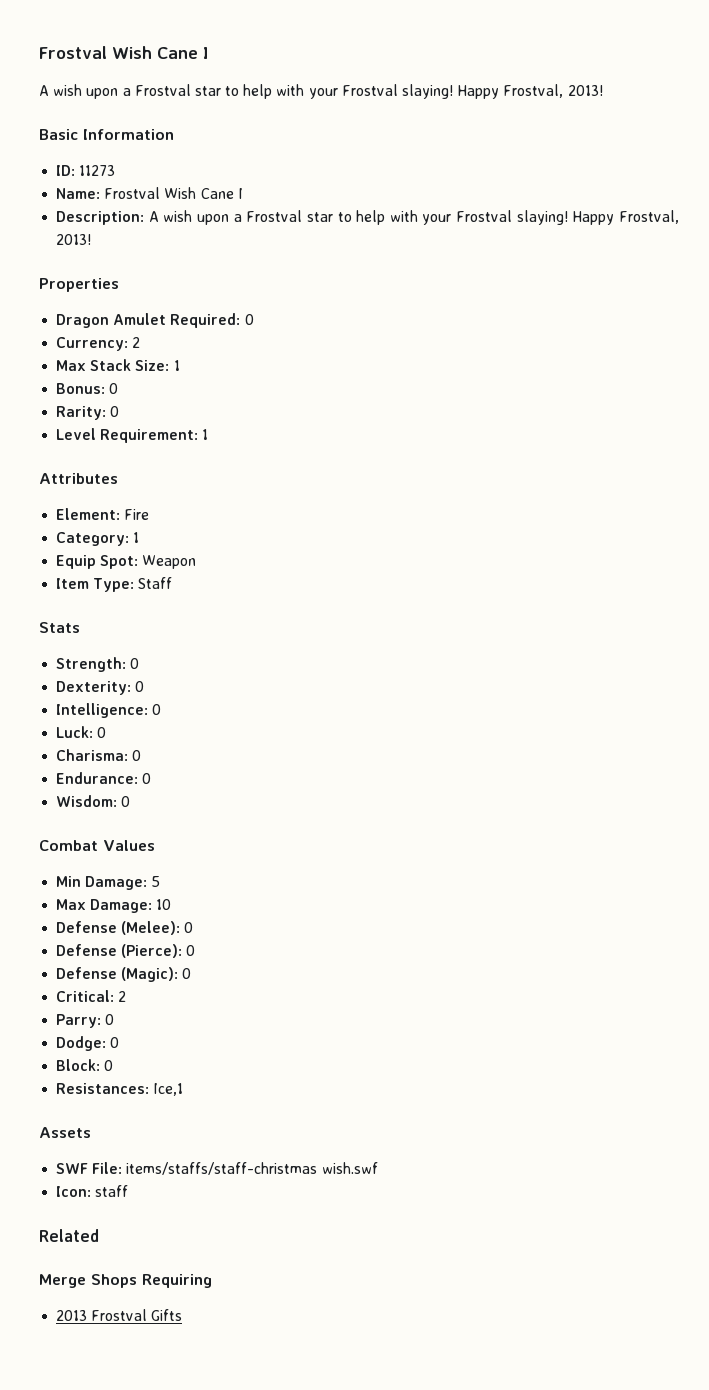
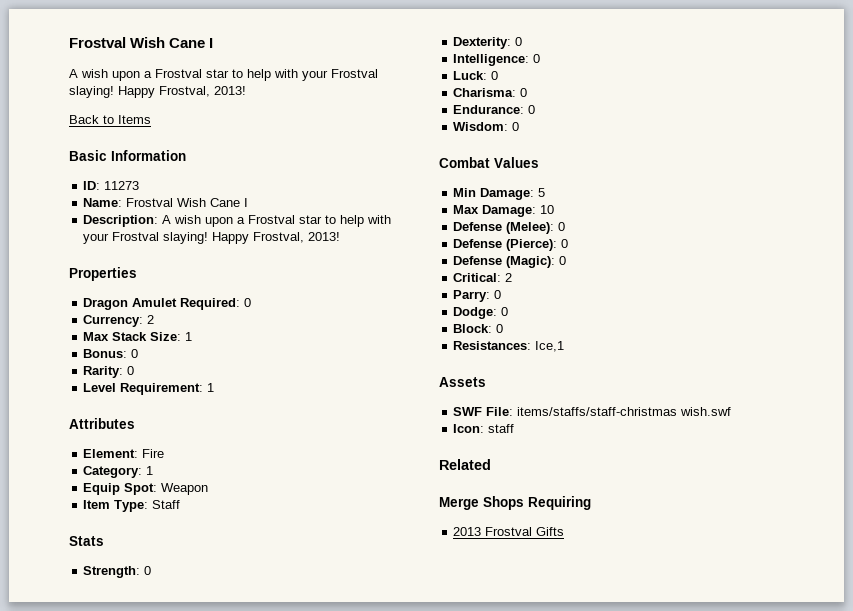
+ Back to Items

